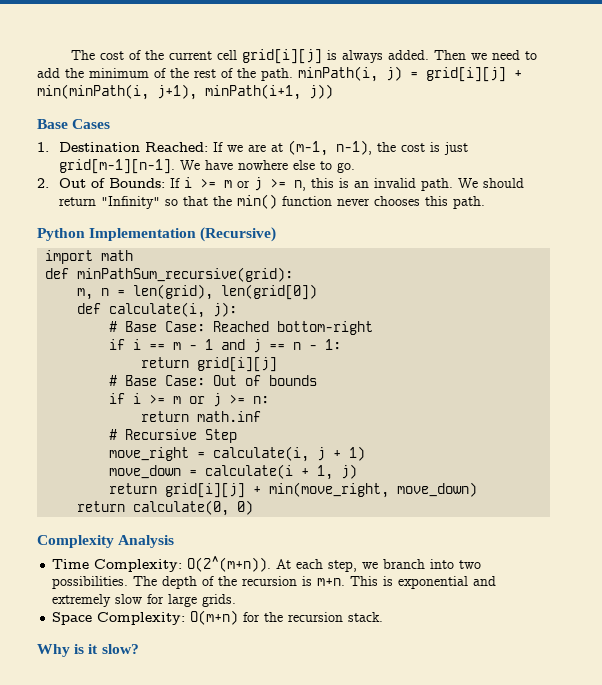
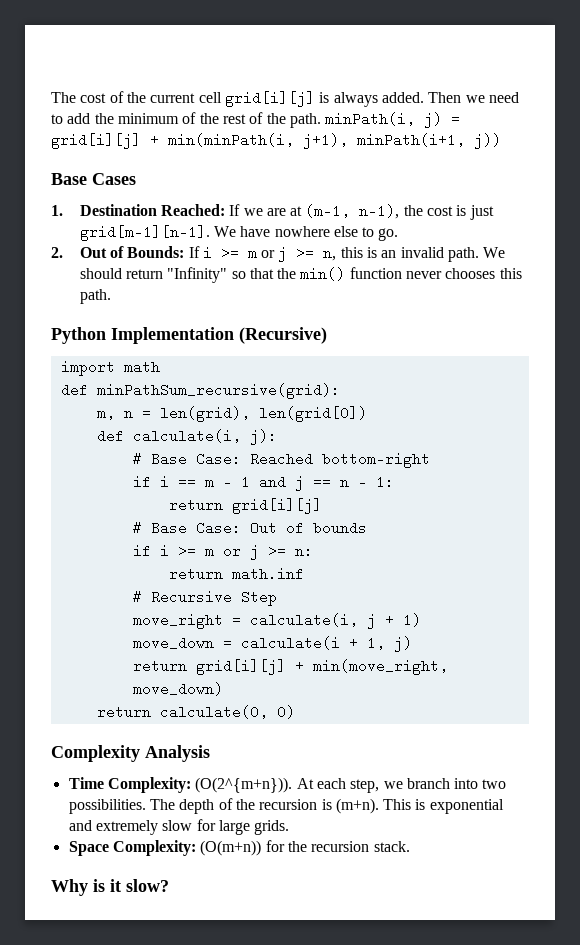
- Time Complexity: O(2^(m+n)).
+ Time Complexity: (O(2^{m+n})).
- The depth of the recursion is m+n.
+ The depth of the recursion is (m+n).
- Space Complexity: O(m+n) for the recursion stack.
+ Space Complexity: (O(m+n)) for the recursion stack.

